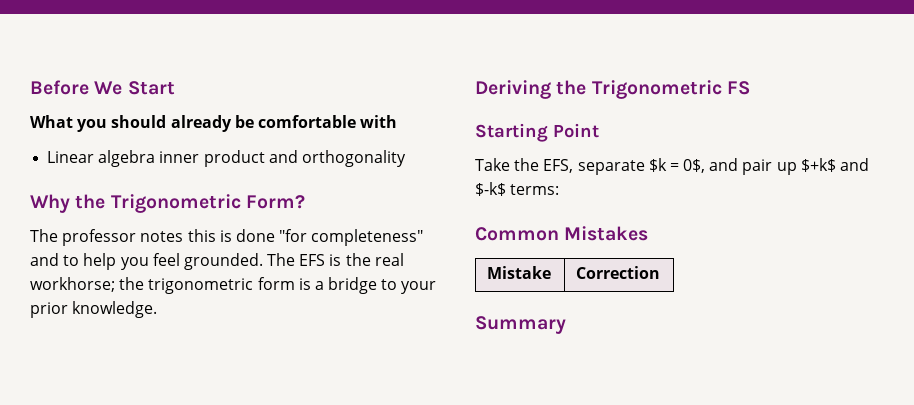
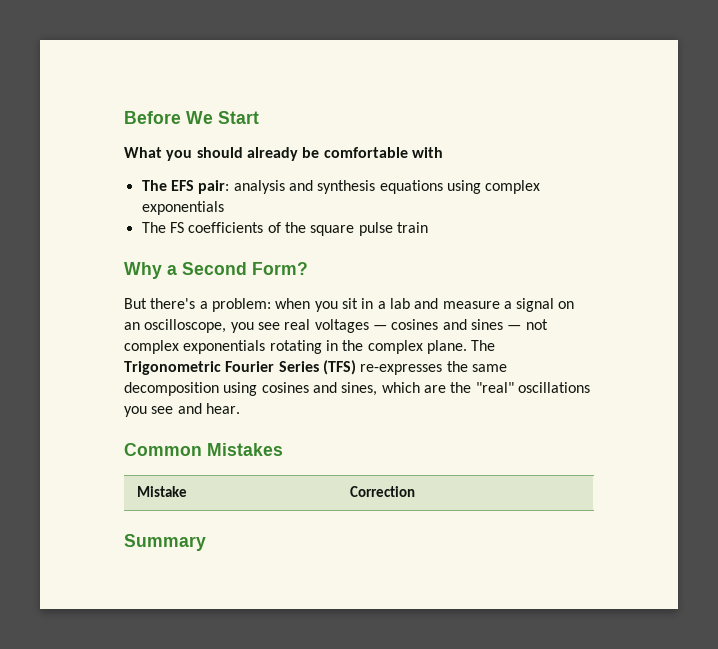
- Linear algebra inner product and orthogonality
+ The EFS pair: analysis and synthesis equations using complex exponentials
+ The FS coefficients of the square pulse train
- Why the Trigonometric Form?
+ Why a Second Form?
- The professor notes this is done "for completeness" and to help you feel grounded. The EFS is the real workhorse; the trigonometric form is a bridge to your prior knowledge.
- Deriving the Trigonometric FS
- Starting Point
- Take the EFS, separate $k = 0$, and pair up $+k$ and $-k$ terms:
+ But there's a problem: when you sit in a lab and measure a signal on an oscilloscope, you see real voltages — cosines and sines — not complex exponentials rotating in the complex plane. The Trigonometric Fourier Series (TFS) re-expresses the same decomposition using cosines and sines, which are the "real" oscillations you see and hear.

